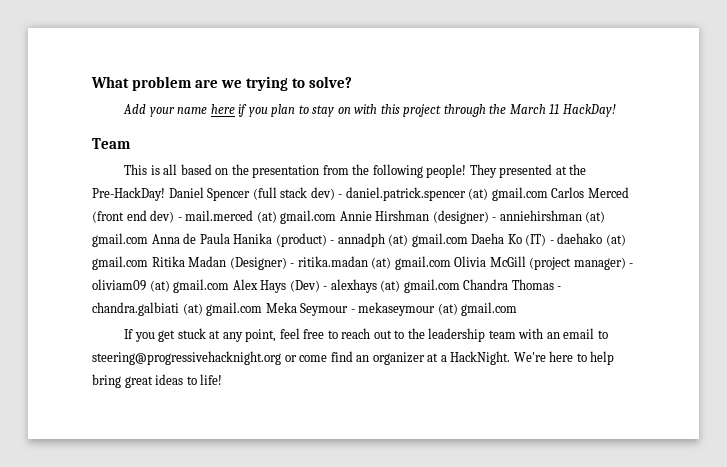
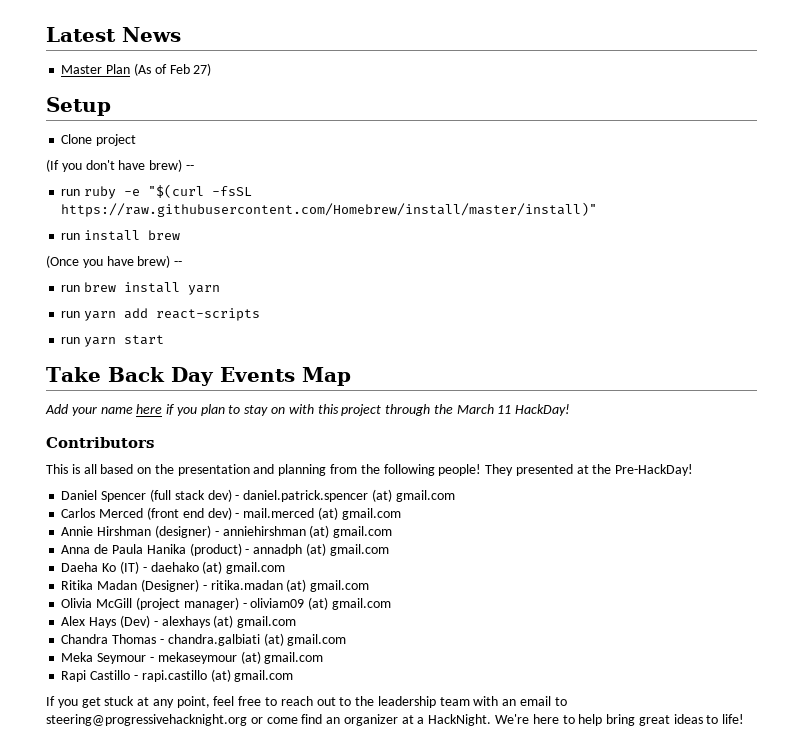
- What problem are we trying to solve?
+ Latest News
+ Master Plan (As of Feb 27)
+ Setup
+ Clone project
+ (If you don't have brew) --
+ run ruby -e "$(curl -fsSL https://raw.githubusercontent.com/Homebrew/install/master/install)"
+ run install brew
+ (Once you have brew) --
+ run brew install yarn
+ run yarn add react-scripts
+ run yarn start
+ Take Back Day Events Map
- Team
+ Contributors
- This is all based on the presentation from the following people!
+ This is all based on the presentation and planning from the following people!
- They presented at the Pre-HackDay! Daniel Spencer (full stack dev) - daniel.patrick.spencer (at) gmail.com Carlos Merced (front end dev) - mail.merced (at) gmail.com Annie Hirshman (designer) - anniehirshman (at) gmail.com Anna de Paula Hanika (product) - annadph (at) gmail.com Daeha Ko (IT) - daehako (at) gmail.com Ritika Madan (Designer) - ritika.madan (at) gmail.com Olivia McGill (project manager) - oliviam09 (at) gmail.com Alex Hays (Dev) - alexhays (at) gmail.com Chandra Thomas - chandra.galbiati (at) gmail.com Meka Seymour - mekaseymour (at) gmail.com
+ They presented at the Pre-HackDay!
+ Daniel Spencer (full stack dev) - daniel.patrick.spencer (at) gmail.com
+ Carlos Merced (front end dev) - mail.merced (at) gmail.com
+ Annie Hirshman (designer) - anniehirshman (at) gmail.com
+ Anna de Paula Hanika (product) - annadph (at) gmail.com
+ Daeha Ko (IT) - daehako (at) gmail.com
+ Ritika Madan (Designer) - ritika.madan (at) gmail.com
+ Olivia McGill (project manager) - oliviam09 (at) gmail.com
+ Alex Hays (Dev) - alexhays (at) gmail.com
+ Chandra Thomas - chandra.galbiati (at) gmail.com
+ Meka Seymour - mekaseymour (at) gmail.com
+ Rapi Castillo - rapi.castillo (at) gmail.com

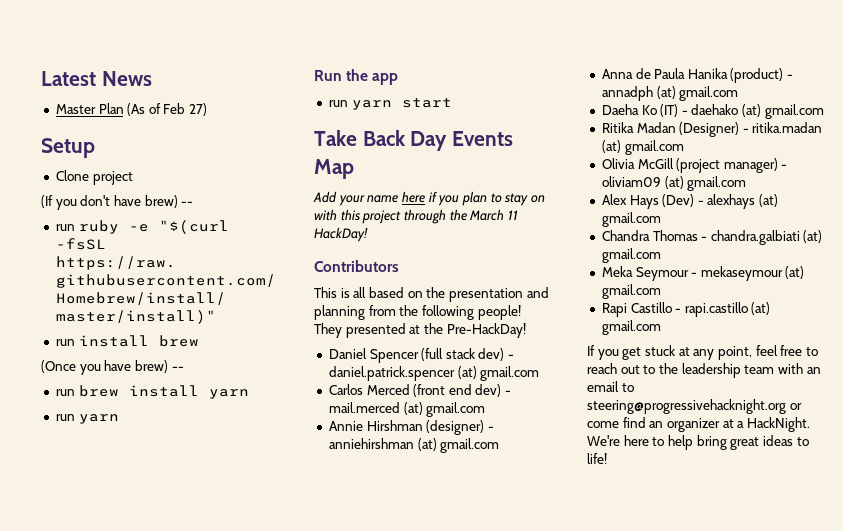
  run brew install yarn
- run yarn add react-scripts
+ run yarn
+ Run the app

